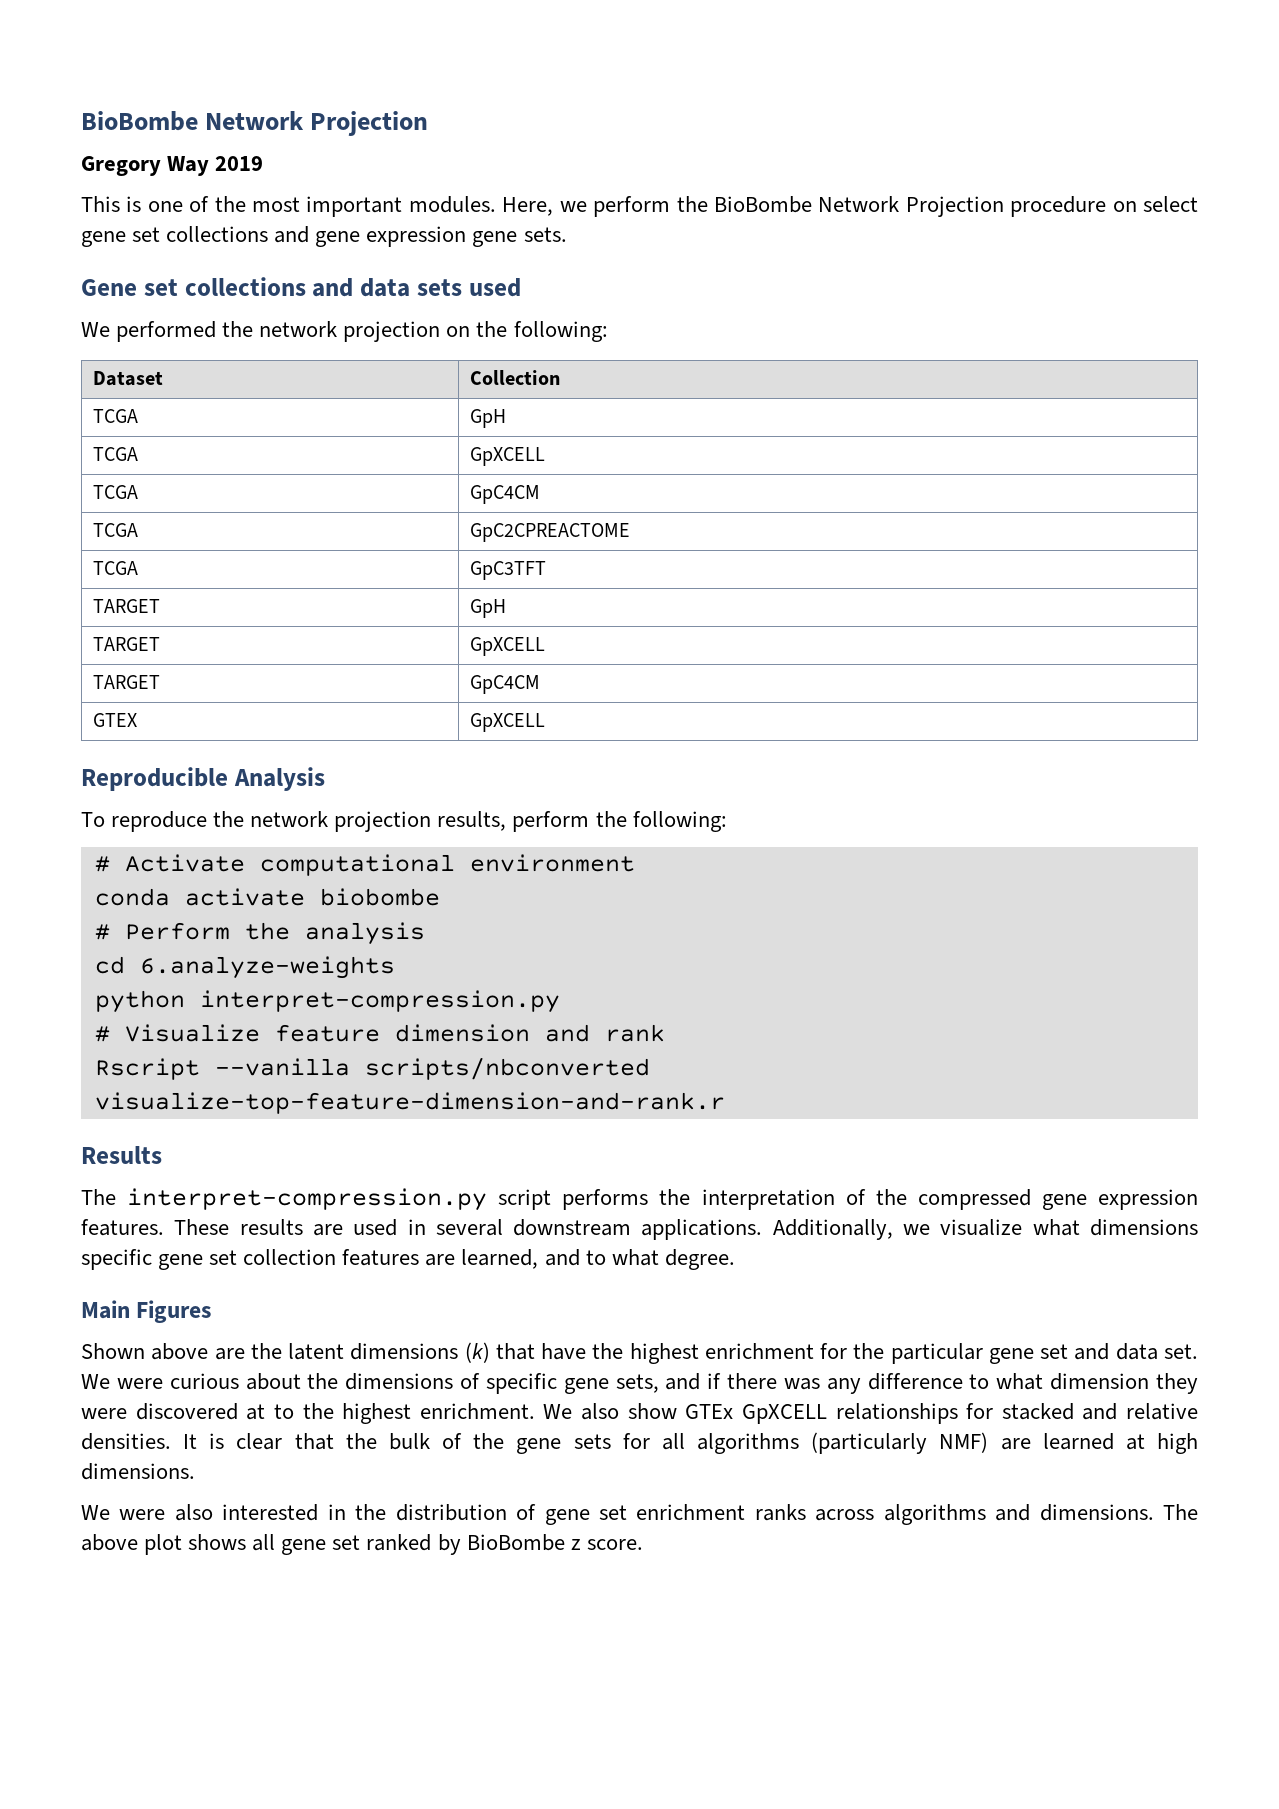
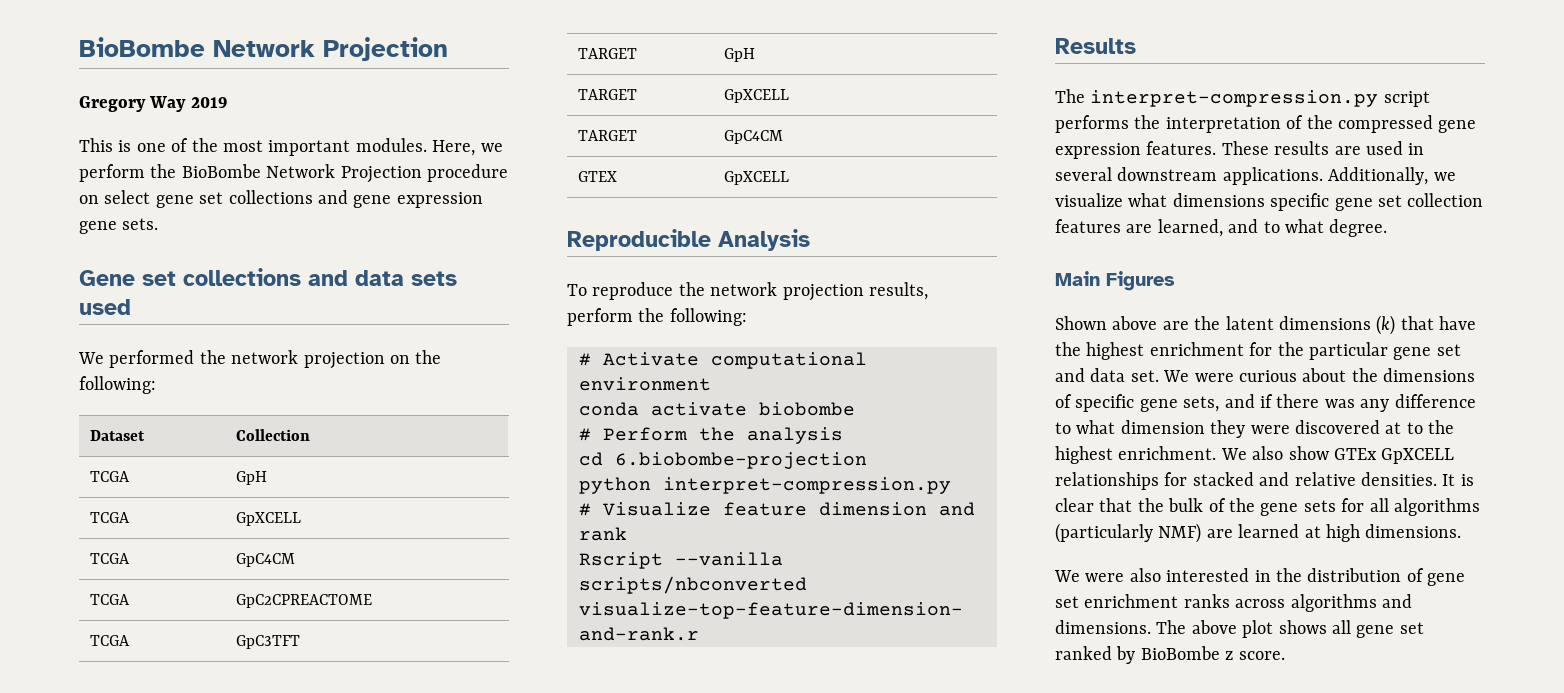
- cd 6.analyze-weights
+ cd 6.biobombe-projection

